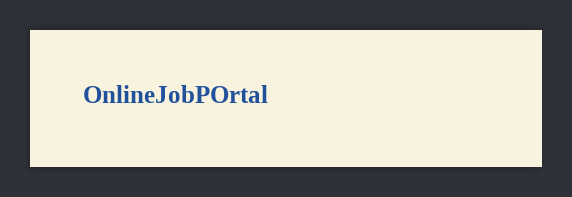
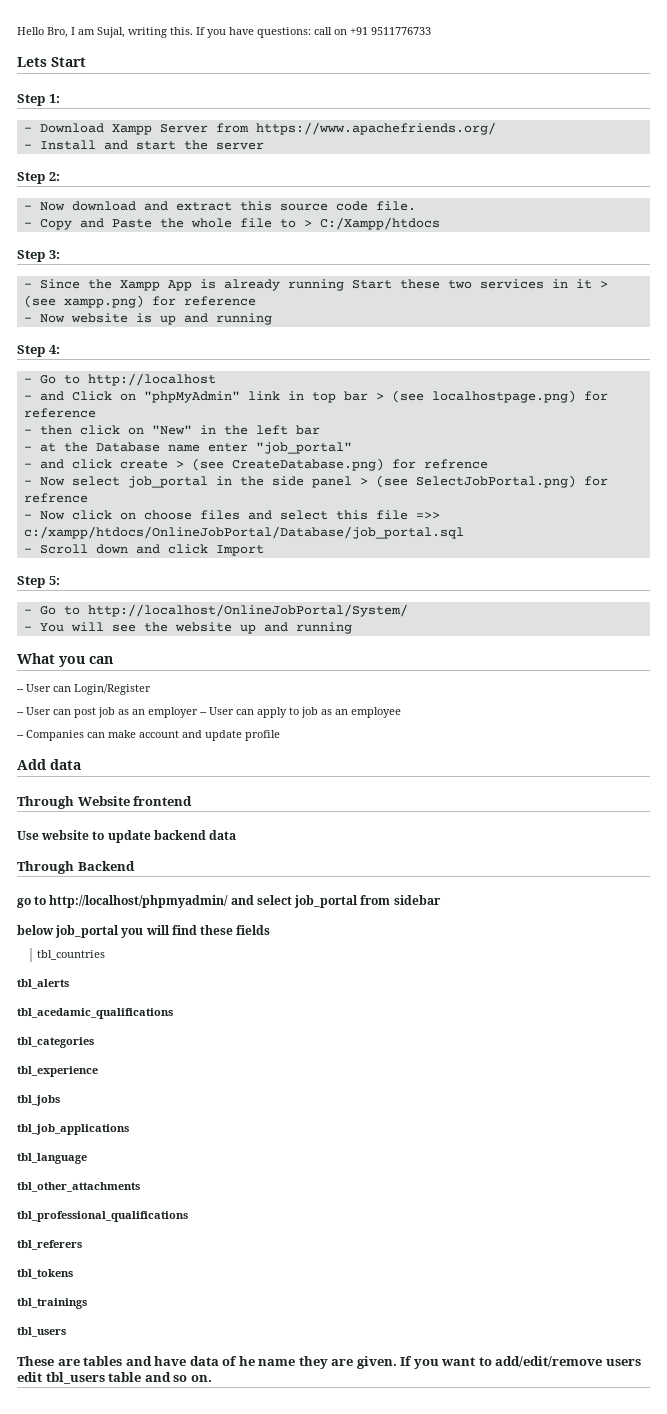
- OnlineJobPOrtal
+ Hello Bro, I am Sujal, writing this. If you have questions: call on +91 9511776733
+ Lets Start
+ Step 1:
+ - Download Xampp Server from https://www.apachefriends.org/
+ - Install and start the server
+ Step 2:
+ - Now download and extract this source code file.
+ - Copy and Paste the whole file to > C:/Xampp/htdocs
+ Step 3:
+ - Since the Xampp App is already running Start these two services in it > (see xampp.png) for reference
+ - Now website is up and running
+ Step 4:
+ - Go to http://localhost
+ - and Click on "phpMyAdmin" link in top bar > (see localhostpage.png) for reference
+ - then click on "New" in the left bar
+ - at the Database name enter "job_portal"
+ - and click create > (see CreateDatabase.png) for refrence
+ - Now select job_portal in the side panel > (see SelectJobPortal.png) for refrence
+ - Now click on choose files and select this file =>> c:/xampp/htdocs/OnlineJobPortal/Database/job_portal.sql
+ - Scroll down and click Import
+ Step 5:
+ - Go to http://localhost/OnlineJobPortal/System/
+ - You will see the website up and running
+ What you can
+ -- User can Login/Register
+ -- User can post job as an employer -- User can apply to job as an employee
+ -- Companies can make account and update profile
+ Add data
+ Through Website frontend
+ Use website to update backend data
+ Through Backend
+ go to http://localhost/phpmyadmin/ and select job_portal from sidebar
+ below job_portal you will find these fields
+ tbl_countries
+ tbl_alerts
+ tbl_acedamic_qualifications
+ tbl_categories
+ tbl_experience
+ tbl_jobs
+ tbl_job_applications
+ tbl_language
+ tbl_other_attachments
+ tbl_professional_qualifications
+ tbl_referers
+ tbl_tokens
+ tbl_trainings
+ tbl_users
+ These are tables and have data of he name they are given. If you want to add/edit/remove users edit tbl_users table and so on.

